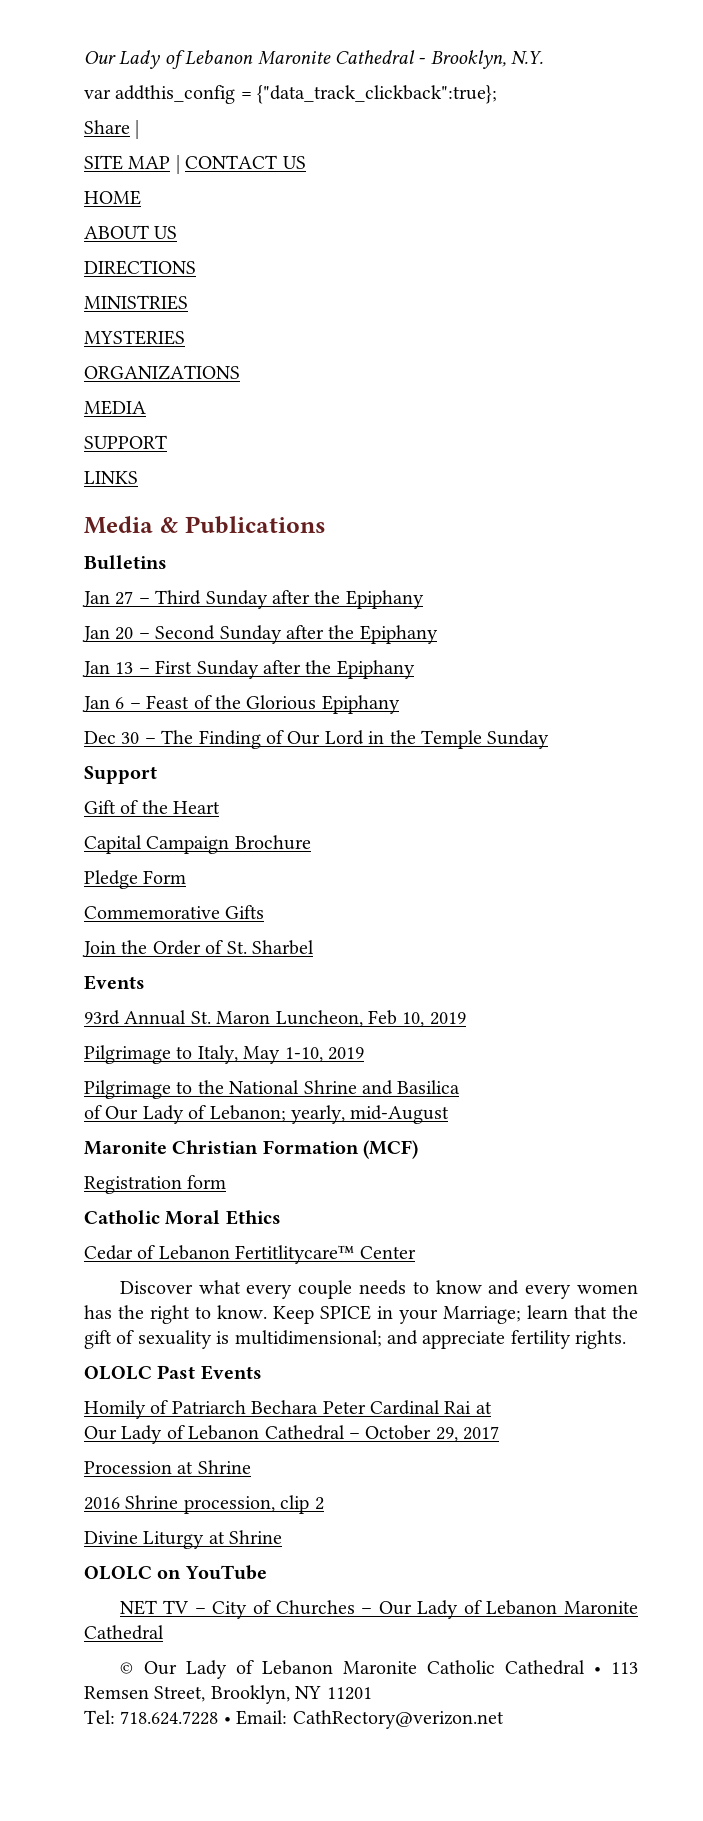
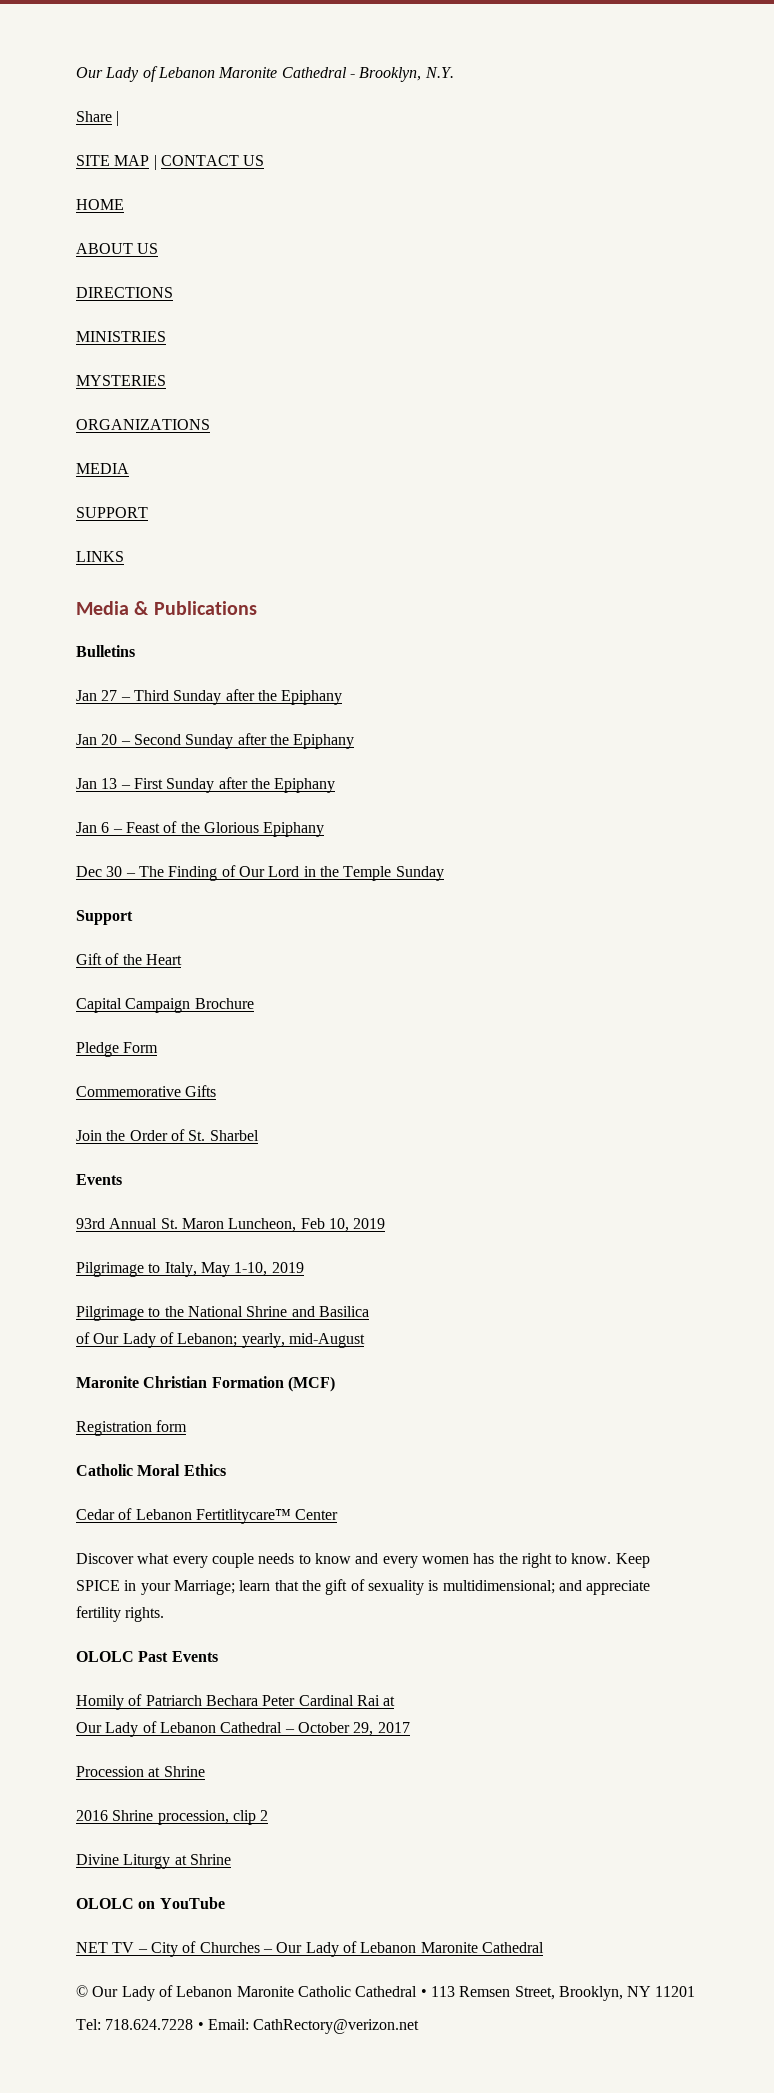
- var addthis_config = {"data_track_clickback":true};

